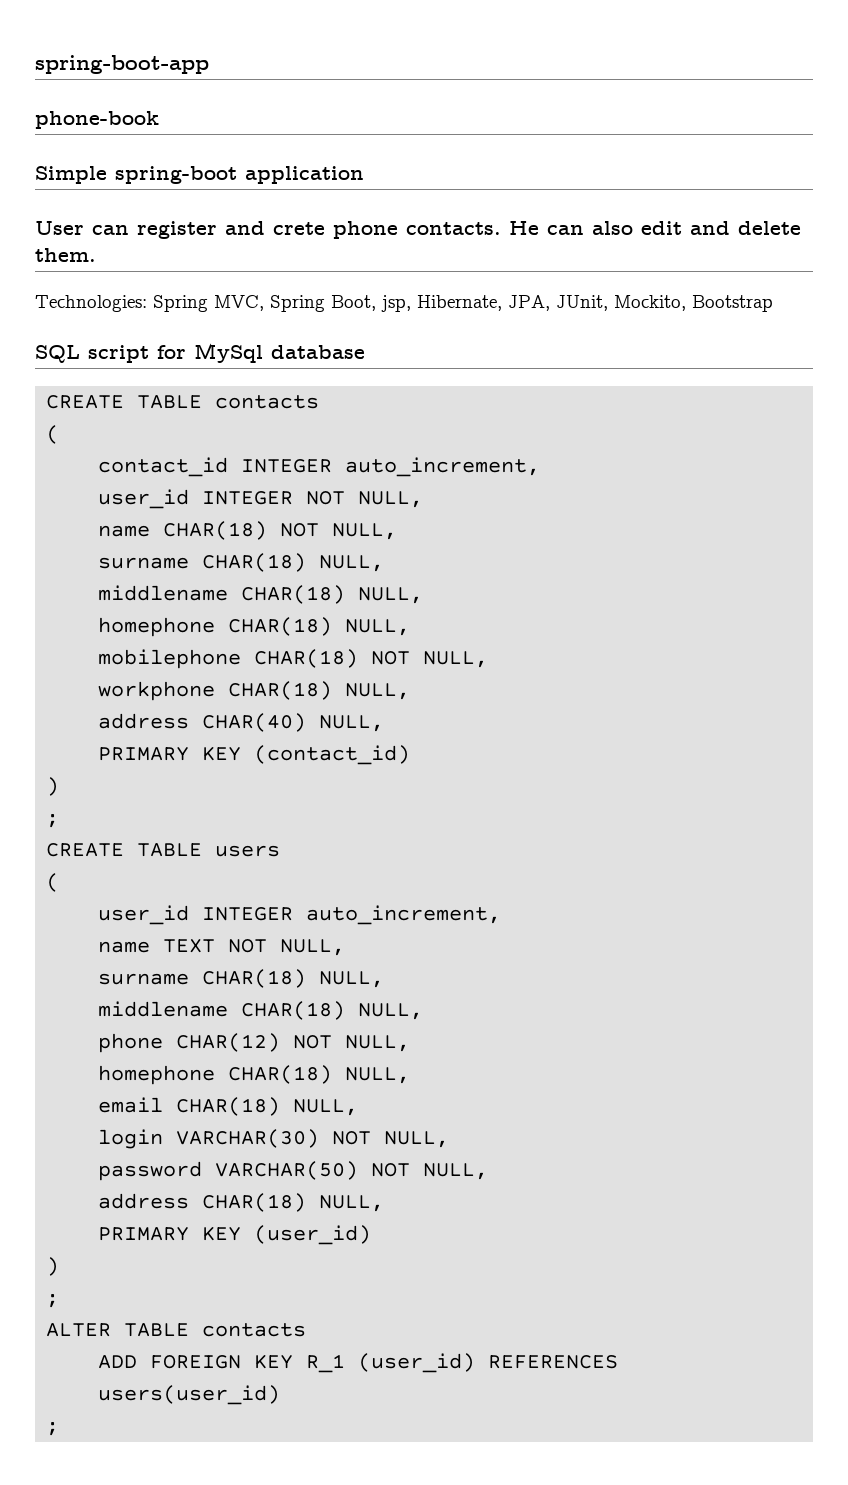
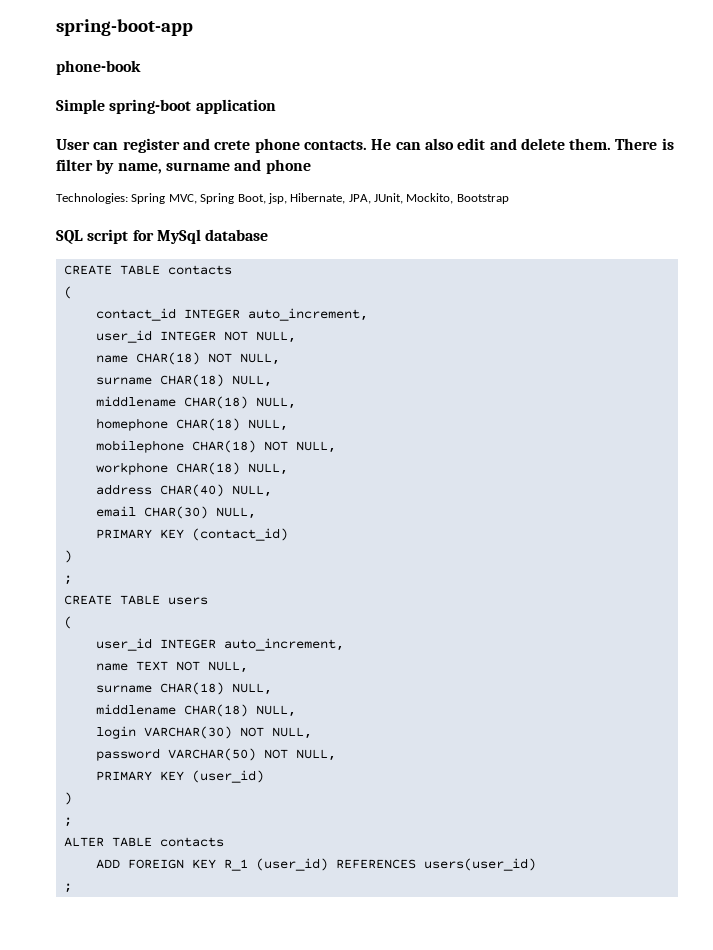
+ There is filter by name, surname and phone
+ email CHAR(30) NULL,
- phone CHAR(12) NOT NULL,
- homephone CHAR(18) NULL,
- email CHAR(18) NULL,
- address CHAR(18) NULL,

